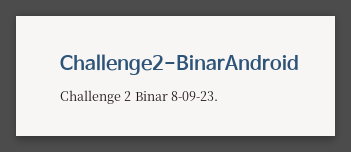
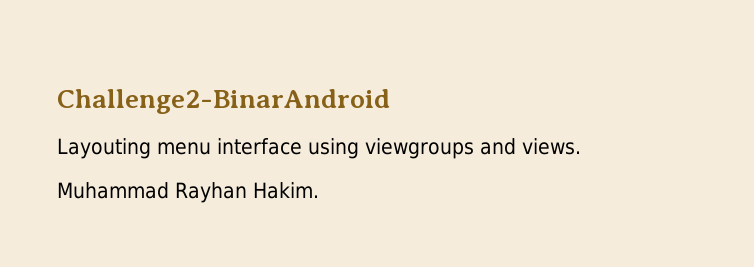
- Challenge 2 Binar 8-09-23.
+ Layouting menu interface using viewgroups and views.
+ Muhammad Rayhan Hakim.

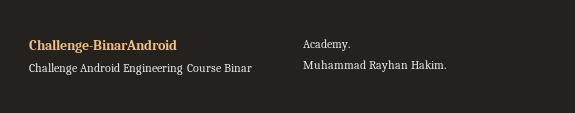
- Challenge2-BinarAndroid
- Layouting menu interface using viewgroups and views.
+ Challenge-BinarAndroid
+ Challenge Android Engineering Course Binar Academy.

